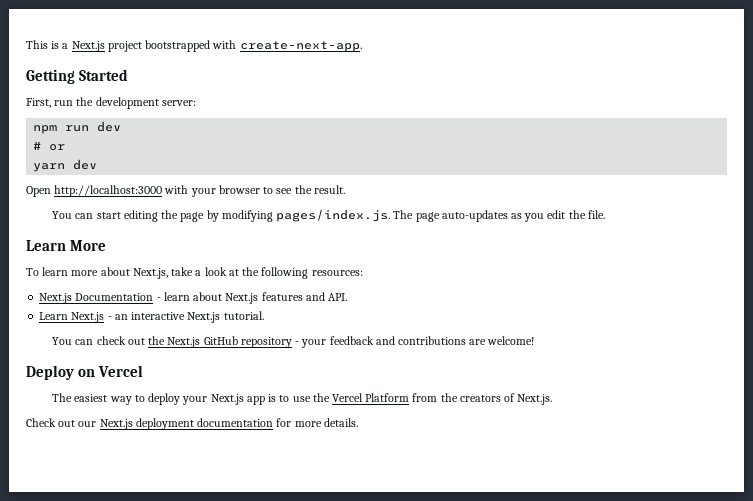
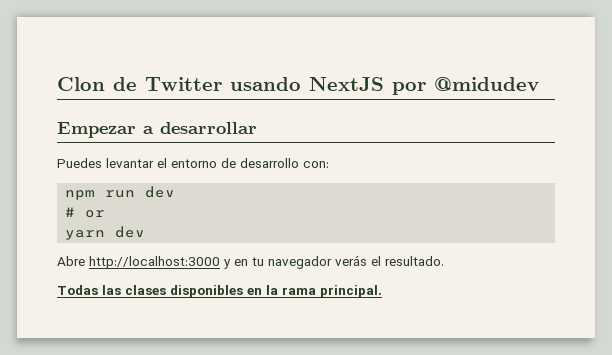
- This is a Next.js project bootstrapped with create-next-app.
- Getting Started
- First, run the development server:
+ Clon de Twitter usando NextJS por @midudev
+ Empezar a desarrollar
+ Puedes levantar el entorno de desarrollo con:
- Open http://localhost:3000 with your browser to see the result.
- You can start editing the page by modifying pages/index.js. The page auto-updates as you edit the file.
- Learn More
- To learn more about Next.js, take a look at the following resources:
- Next.js Documentation - learn about Next.js features and API.
- Learn Next.js - an interactive Next.js tutorial.
- You can check out the Next.js GitHub repository - your feedback and contributions are welcome!
- Deploy on Vercel
- The easiest way to deploy your Next.js app is to use the Vercel Platform from the creators of Next.js.
- Check out our Next.js deployment documentation for more details.
+ Abre http://localhost:3000 y en tu navegador verás el resultado.
+ Todas las clases disponibles en la rama principal.

